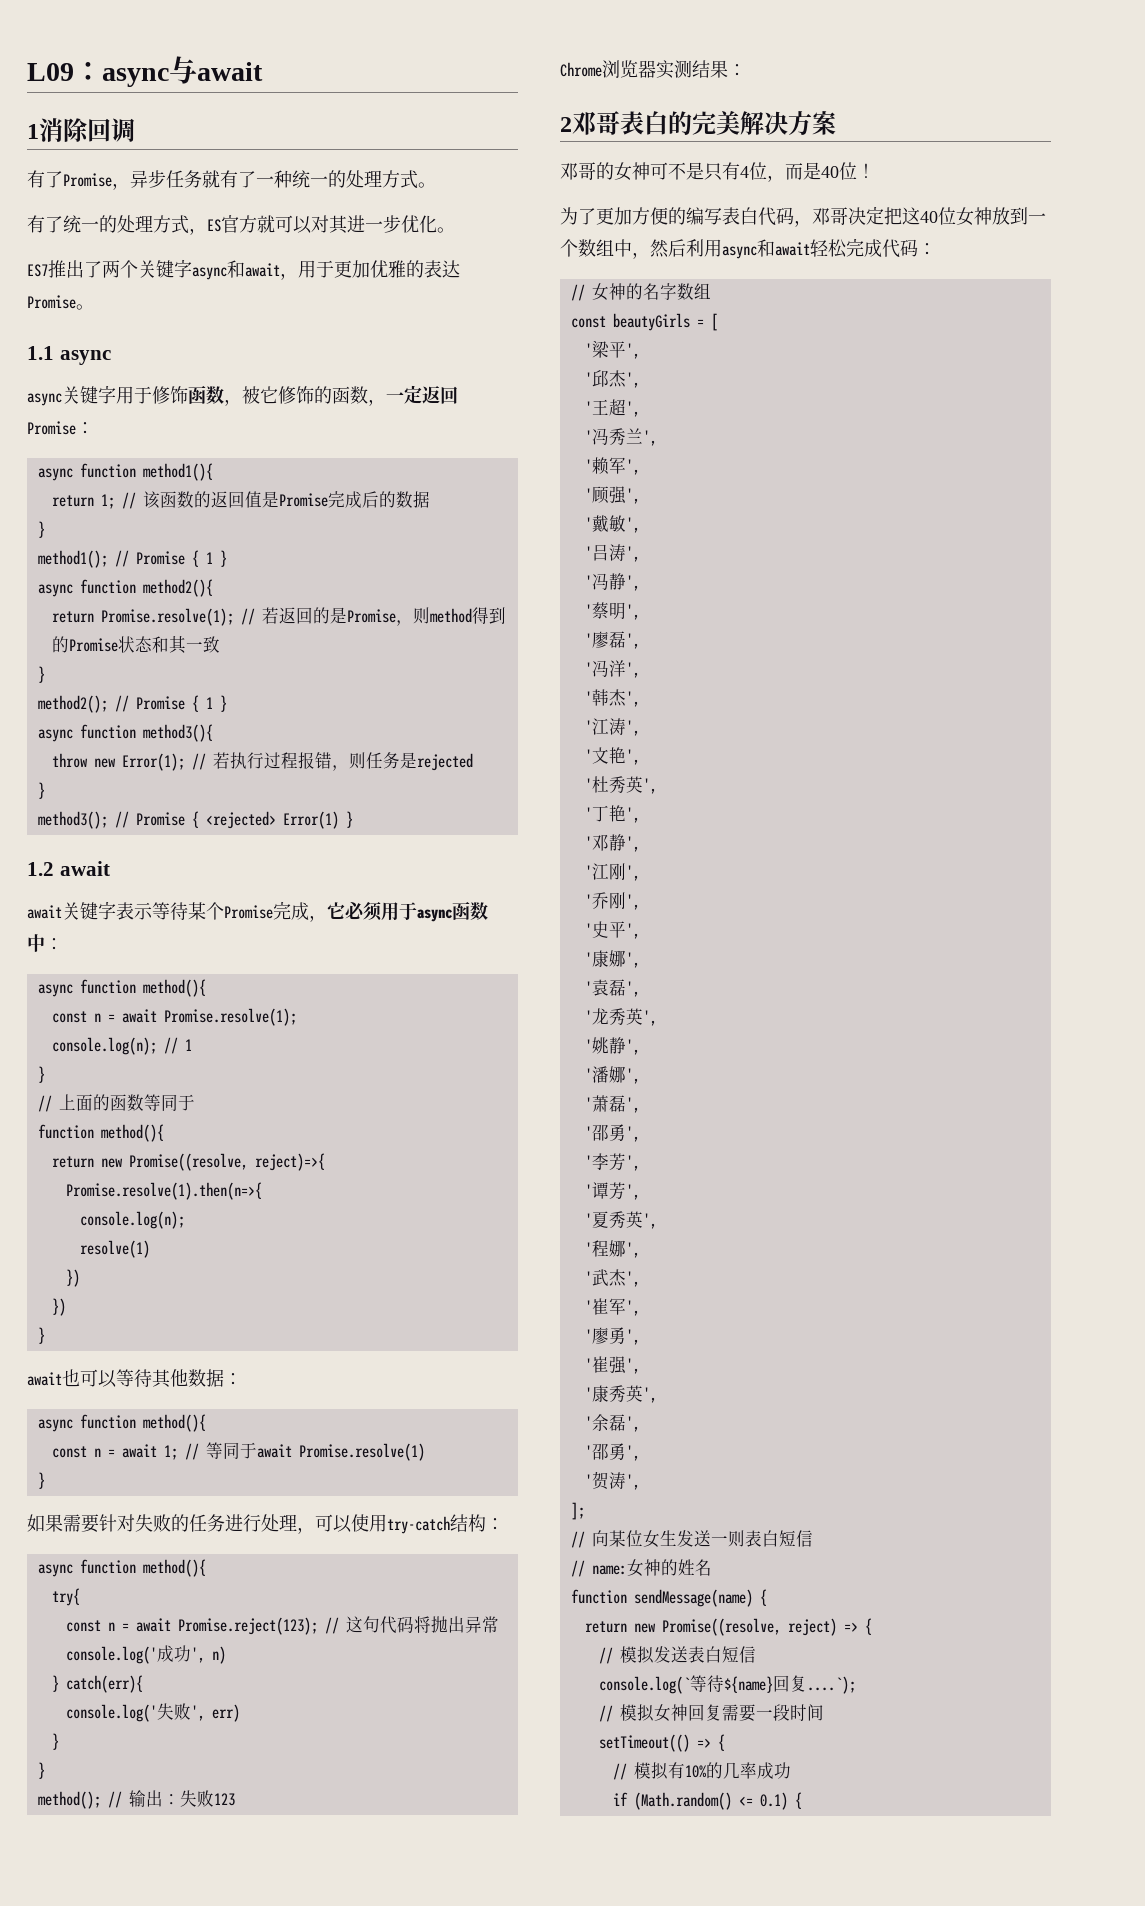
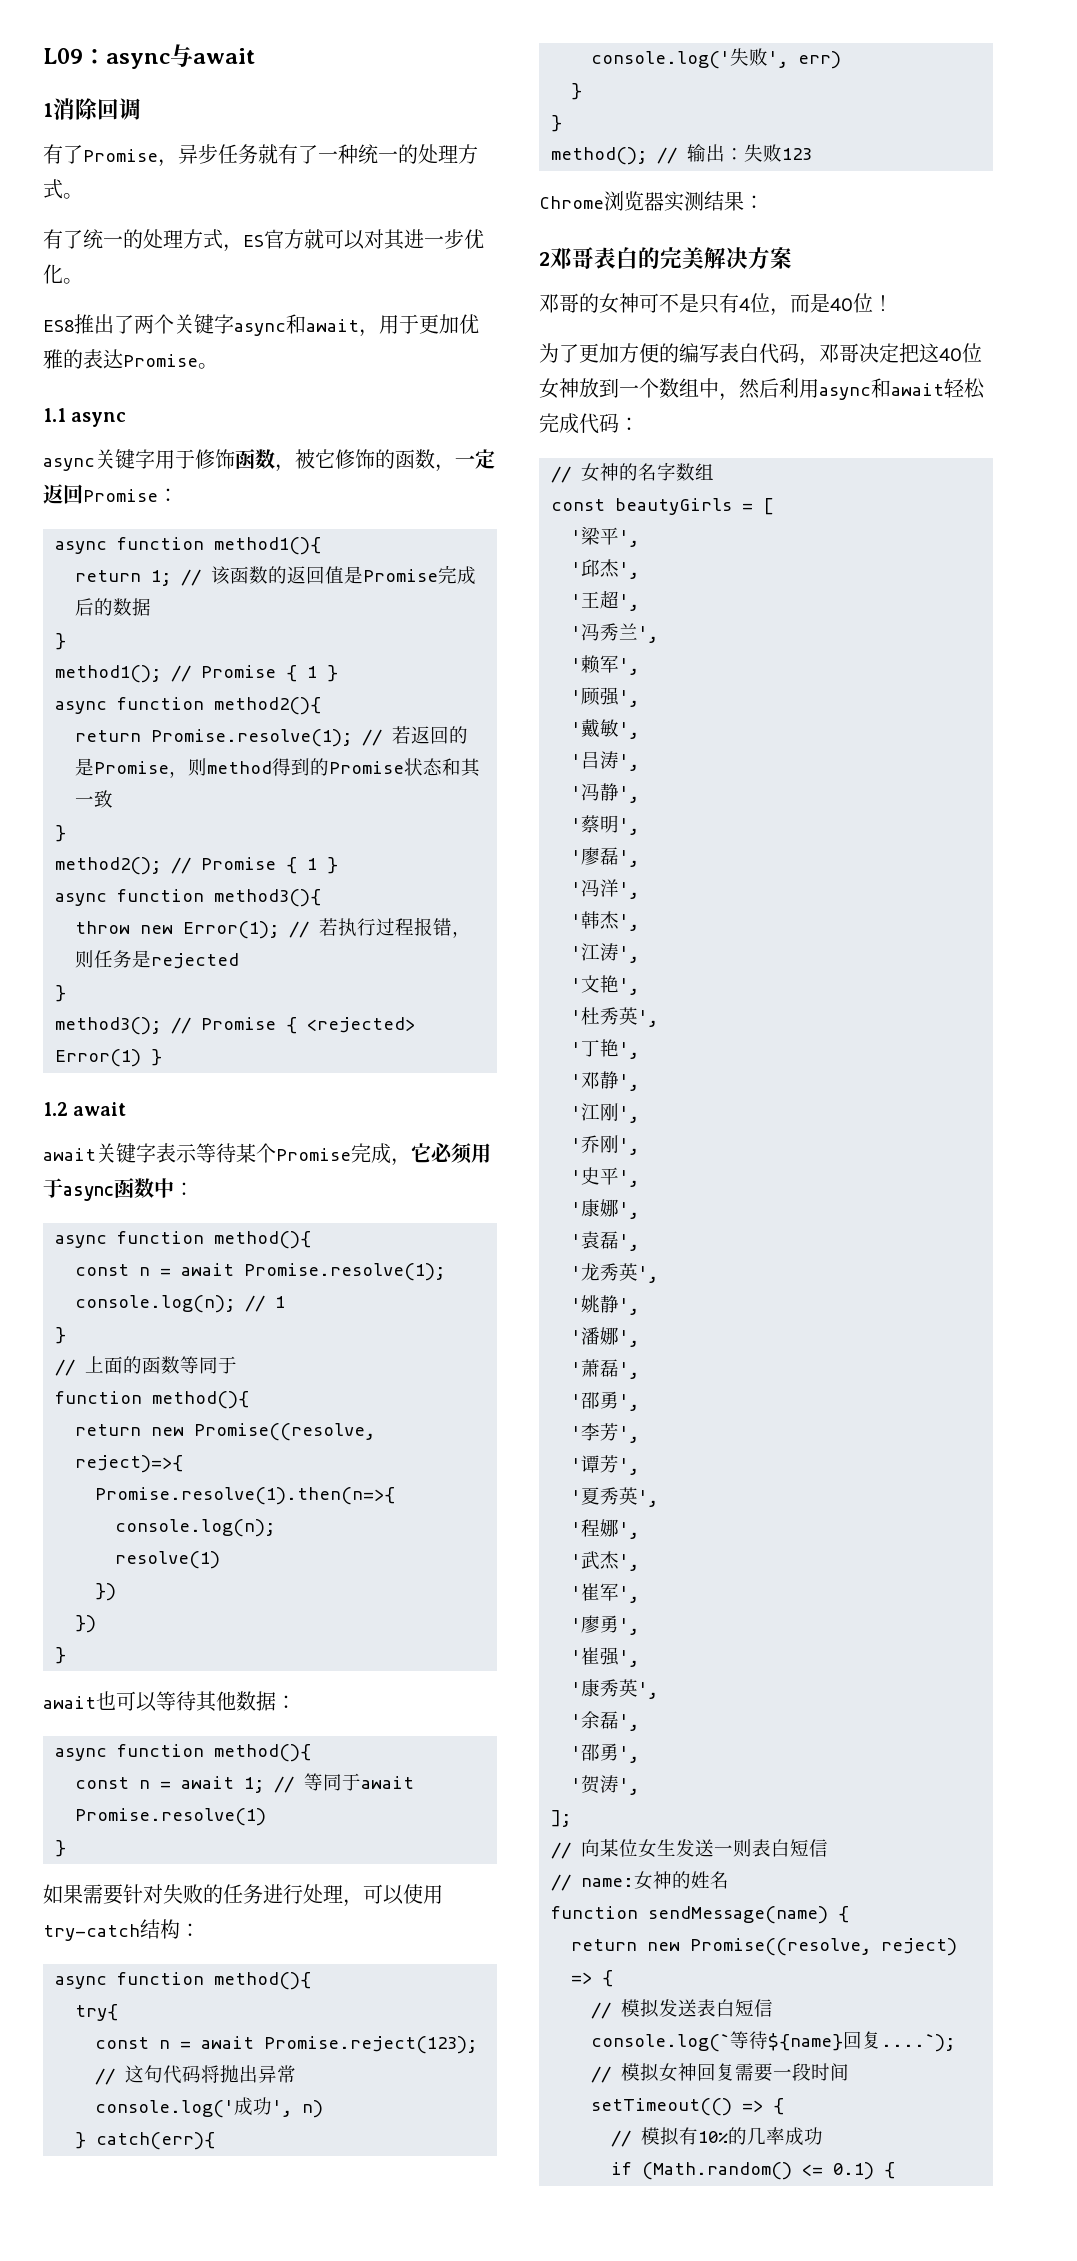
- ES7推出了两个关键字async和await，用于更加优雅的表达Promise。
+ ES8推出了两个关键字async和await，用于更加优雅的表达Promise。

